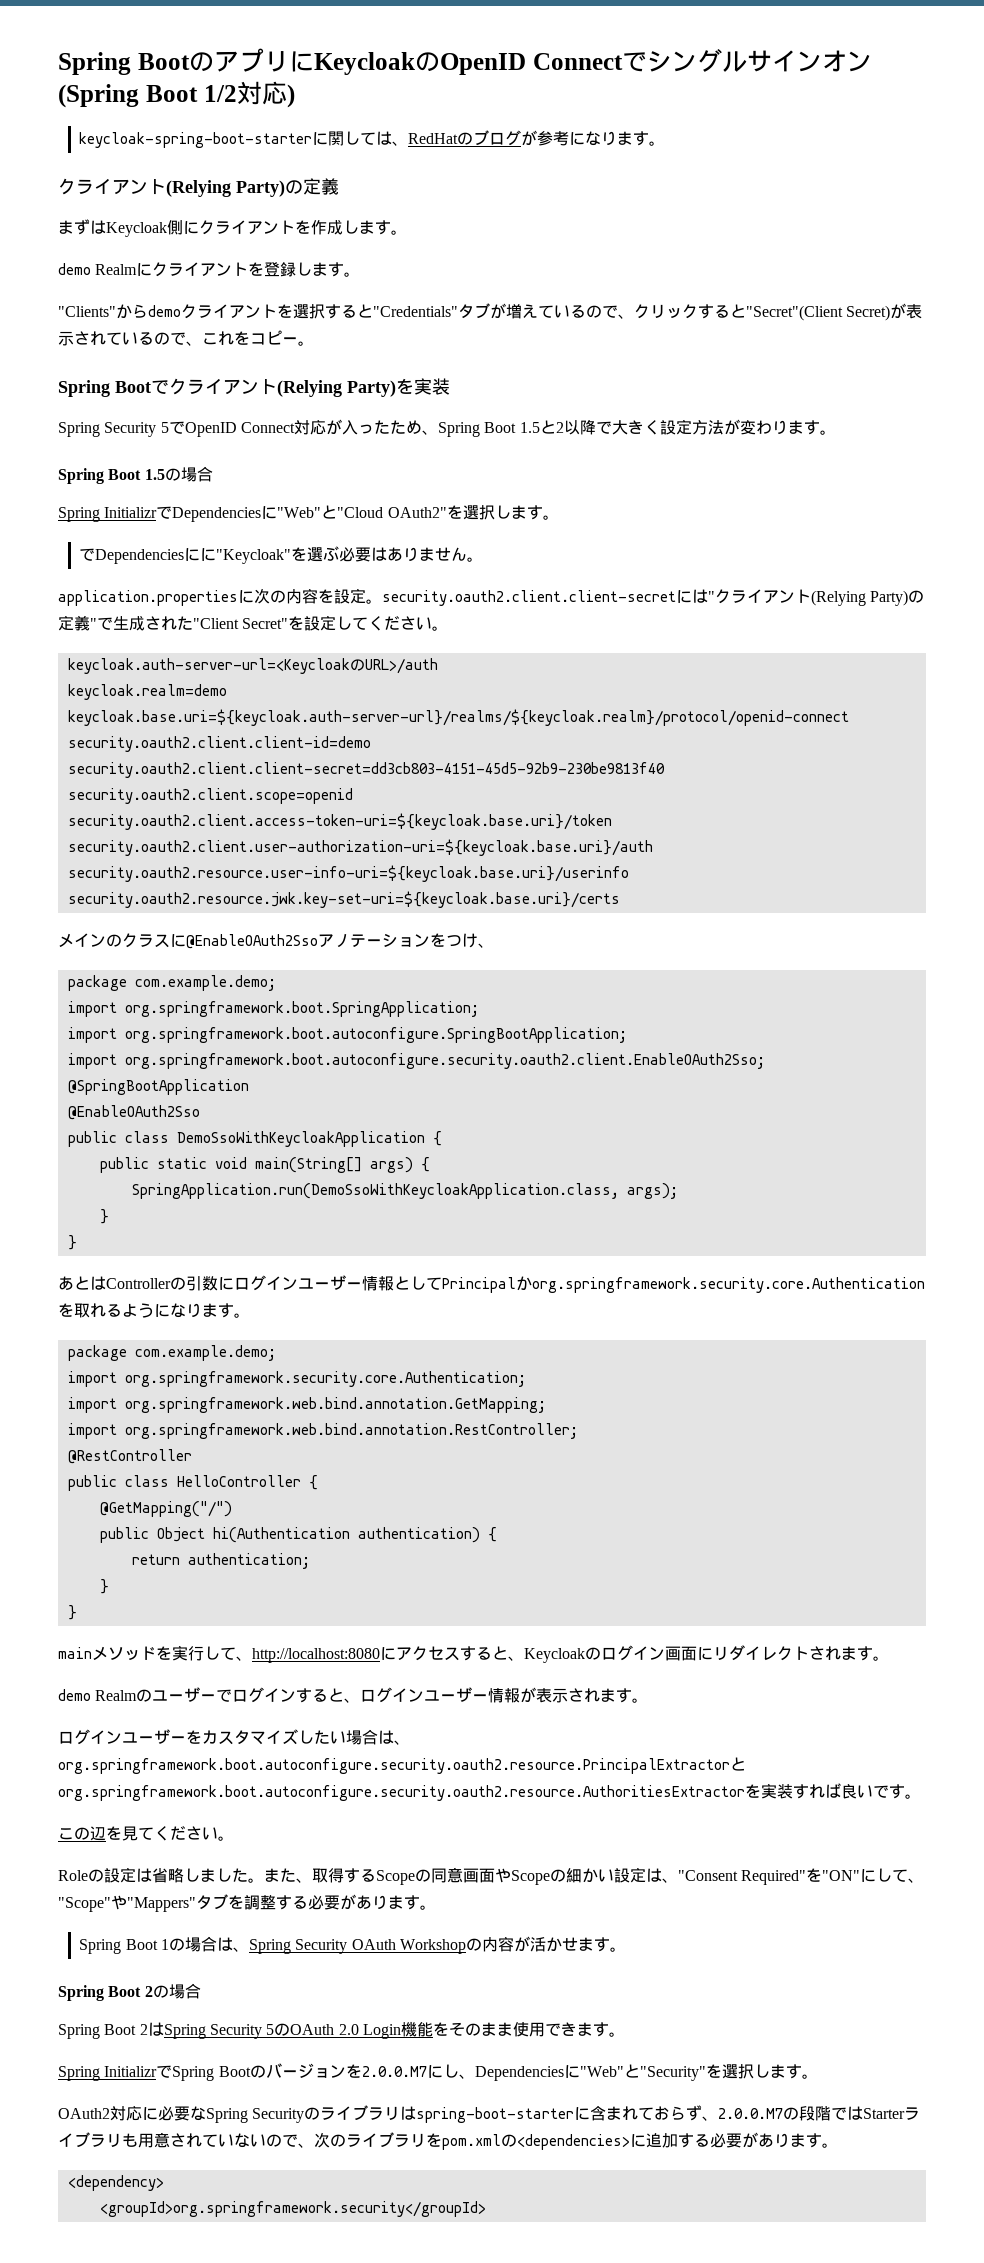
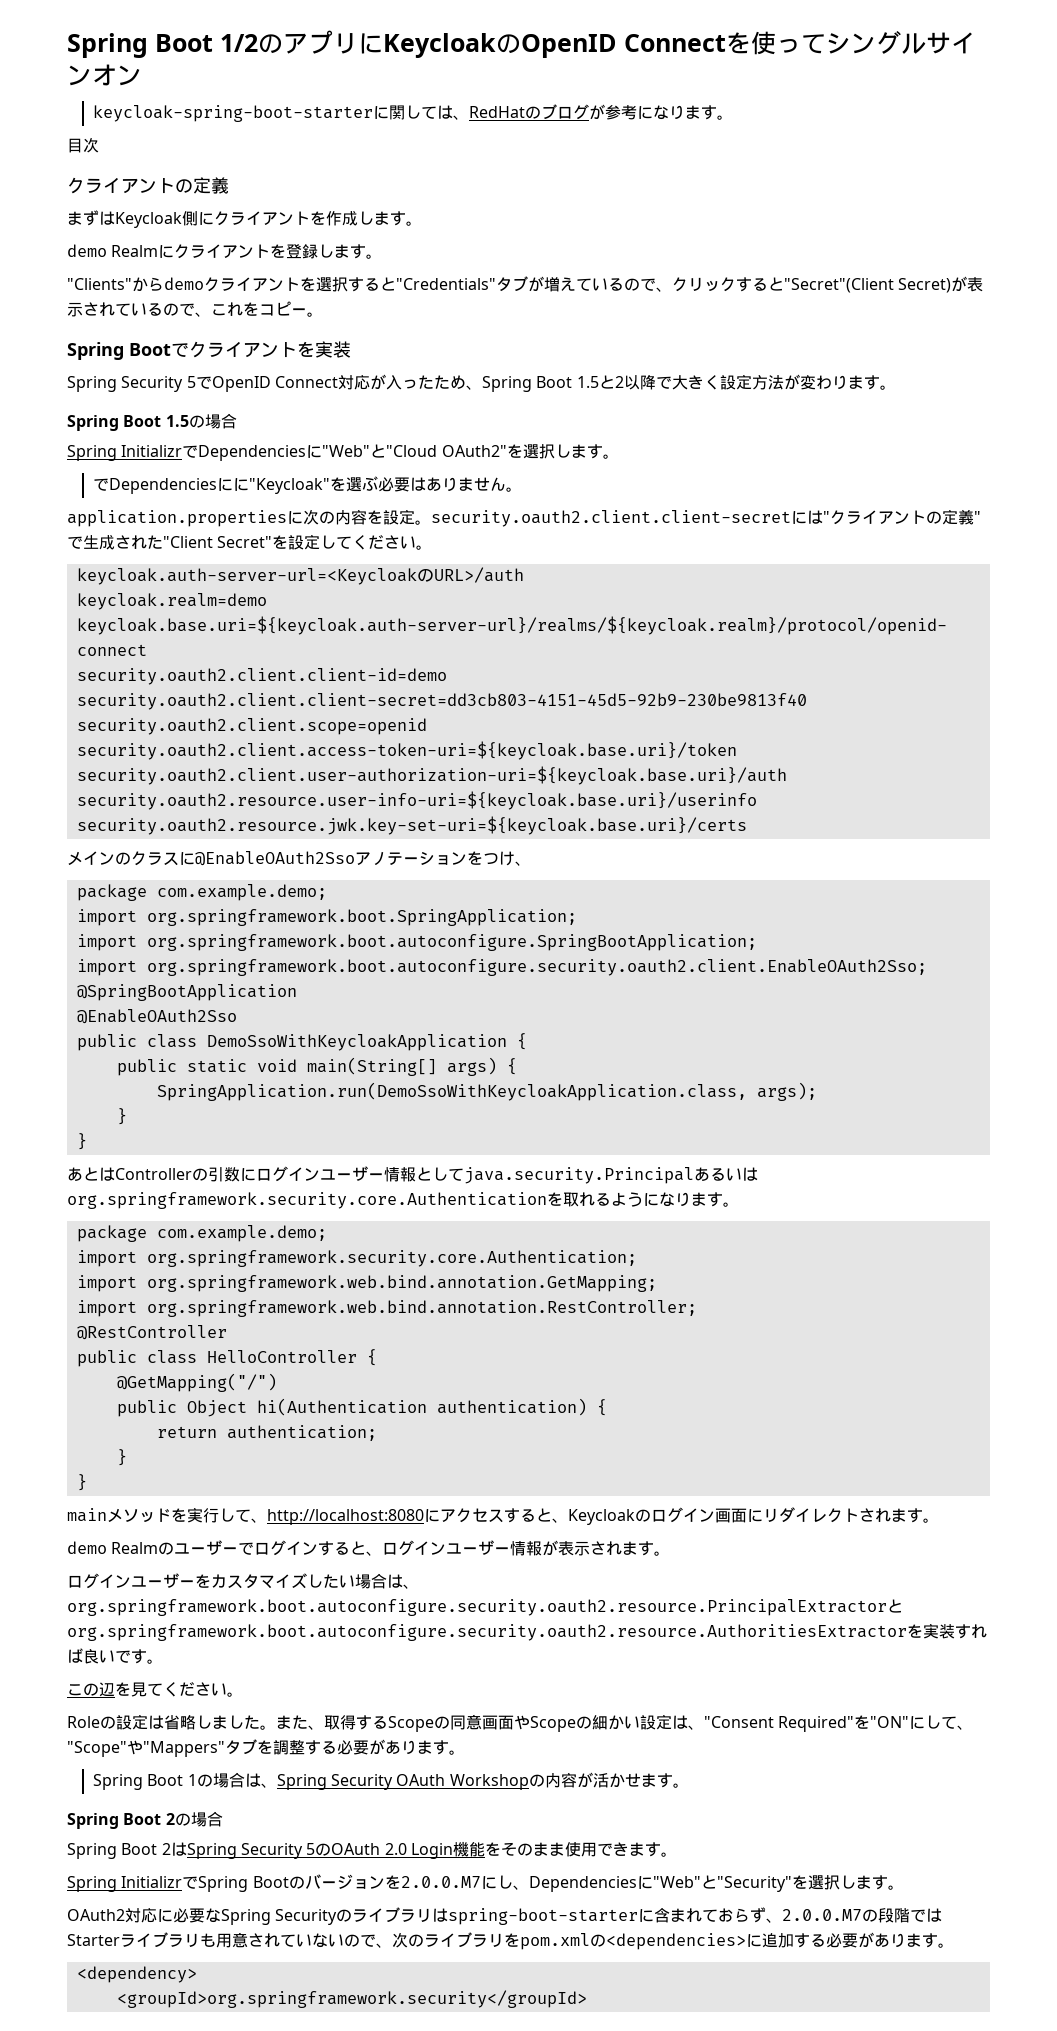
- Spring BootのアプリにKeycloakのOpenID Connectでシングルサインオン(Spring Boot 1/2対応)
+ Spring Boot 1/2のアプリにKeycloakのOpenID Connectを使ってシングルサインオン
  keycloak-spring-boot-starterに関しては、RedHatのブログが参考になります。
- クライアント(Relying Party)の定義
+ 目次
+ クライアントの定義
- Spring Bootでクライアント(Relying Party)を実装
+ Spring Bootでクライアントを実装
- application.propertiesに次の内容を設定。security.oauth2.client.client-secretには"クライアント(Relying Party)の定義"で生成された"Client Secret"を設定してください。
+ application.propertiesに次の内容を設定。security.oauth2.client.client-secretには"クライアントの定義"で生成された"Client Secret"を設定してください。
- あとはControllerの引数にログインユーザー情報としてPrincipalかorg.springframework.security.core.Authenticationを取れるようになります。
+ あとはControllerの引数にログインユーザー情報としてjava.security.Principalあるいはorg.springframework.security.core.Authenticationを取れるようになります。

